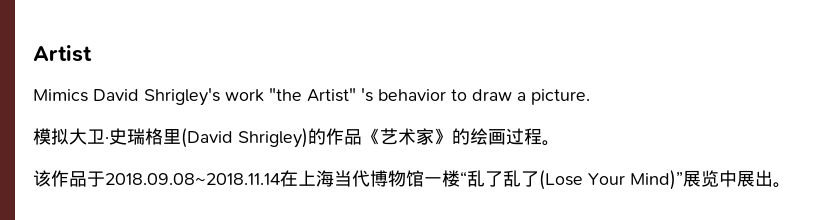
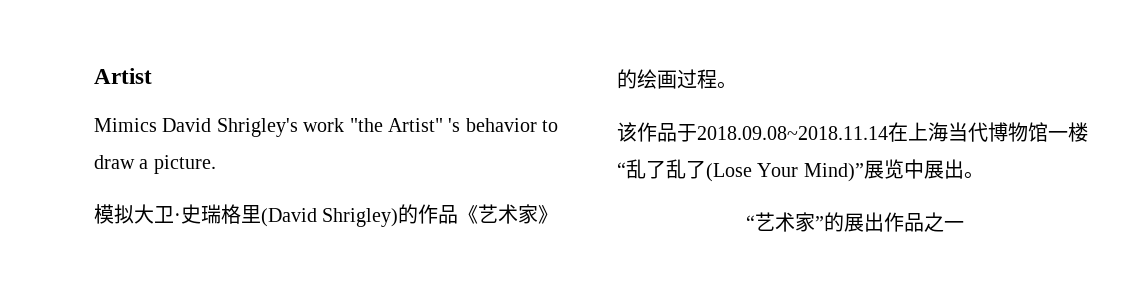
+ “艺术家”的展出作品之一

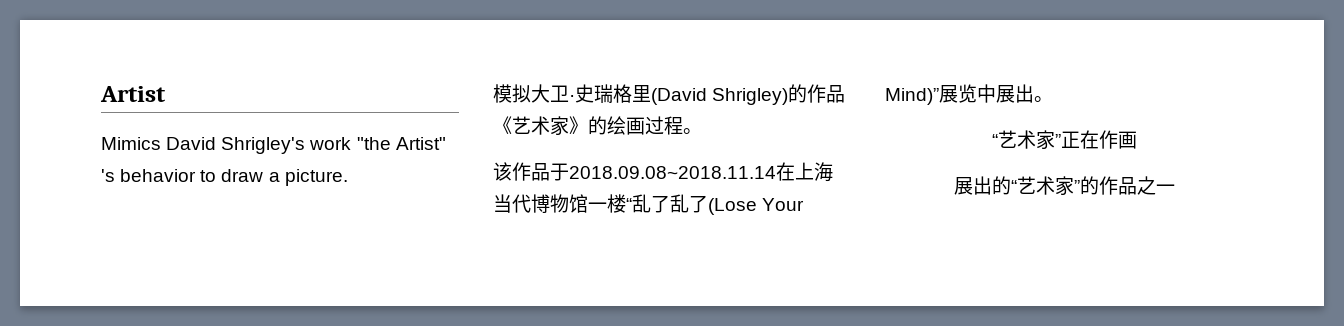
- “艺术家”的展出作品之一
+ “艺术家”正在作画
+ 展出的“艺术家”的作品之一

